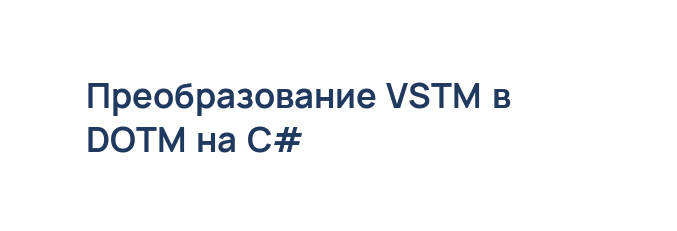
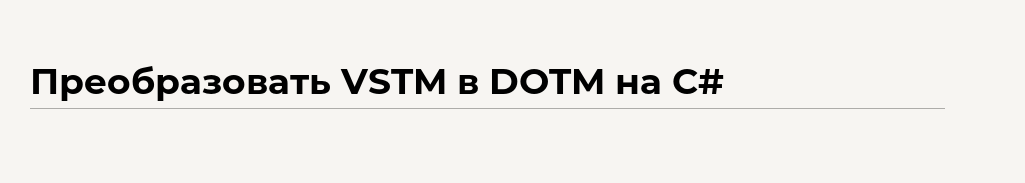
- Преобразование VSTM в DOTM на C#
+ Преобразовать VSTM в DOTM на C#

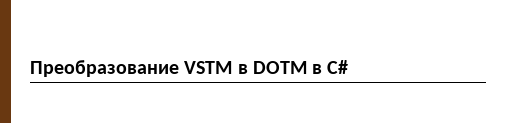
- Преобразовать VSTM в DOTM на C#
+ Преобразование VSTM в DOTM в C#

